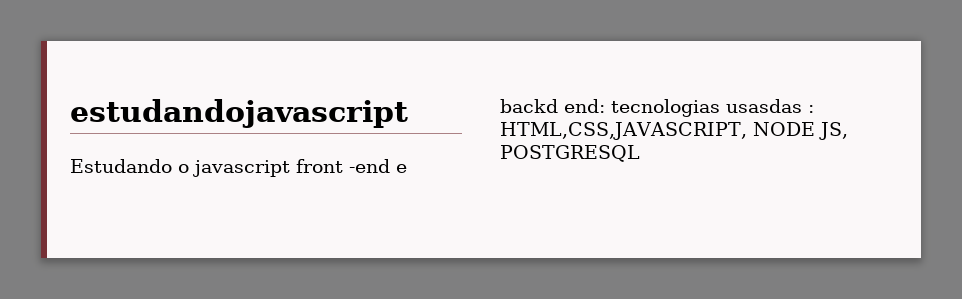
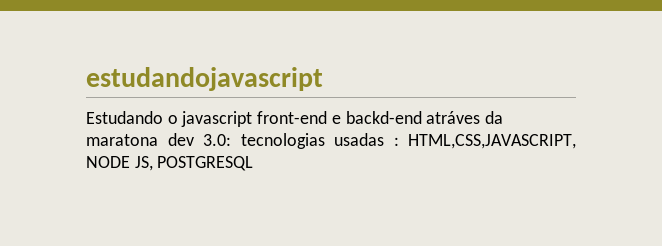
- Estudando o javascript front -end e backd end: tecnologias usasdas : HTML,CSS,JAVASCRIPT, NODE JS, POSTGRESQL
+ Estudando o javascript front-end e backd-end atráves da maratona dev 3.0: tecnologias usadas : HTML,CSS,JAVASCRIPT, NODE JS, POSTGRESQL

